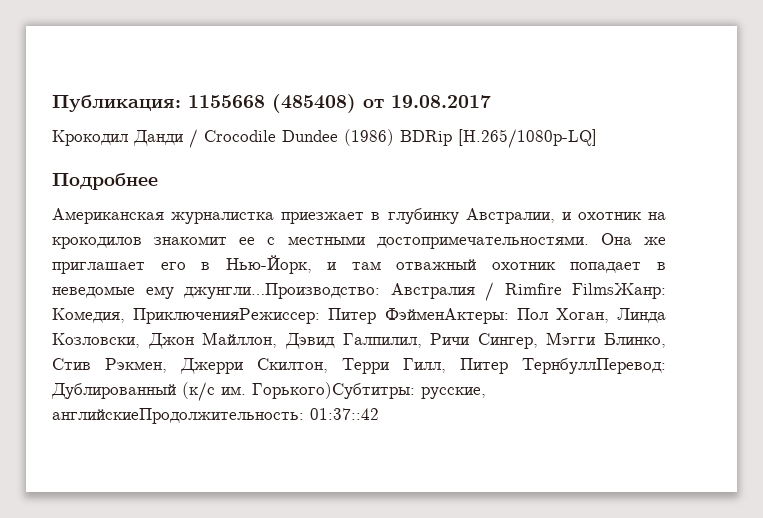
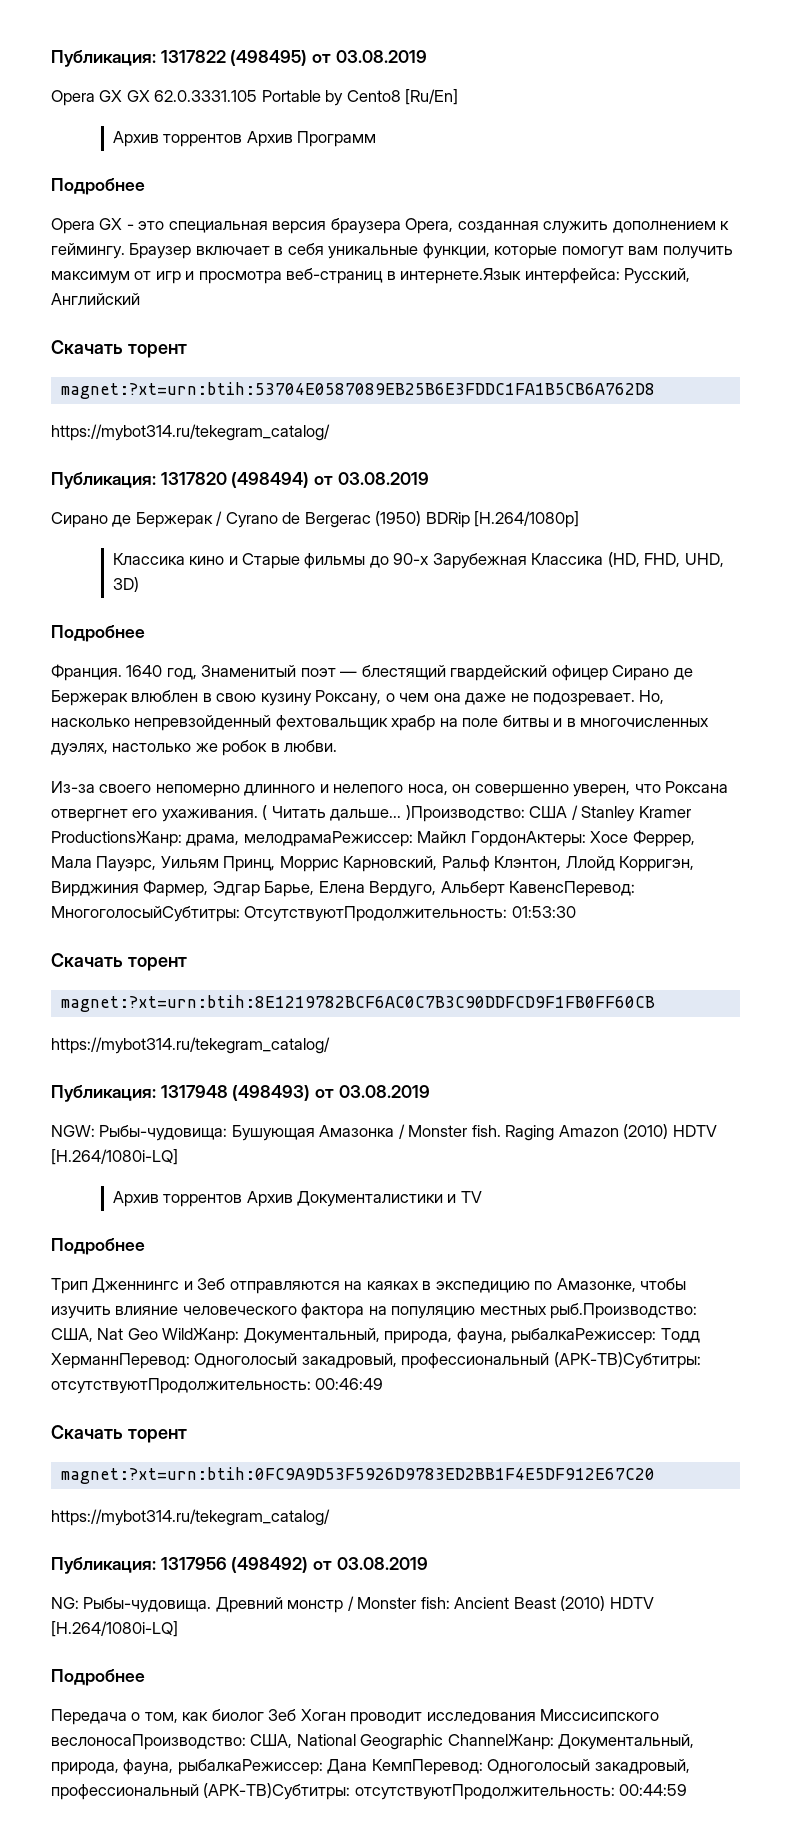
- Публикация: 1155668 (485408) от 19.08.2017
- Крокодил Данди / Crocodile Dundee (1986) BDRip [H.265/1080p-LQ]
+ Публикация: 1317822 (498495) от 03.08.2019
+ Opera GX GX 62.0.3331.105 Portable by Cento8 [Ru/En]
+ Архив торрентов Архив Программ
  Подробнее
- Американская журналистка приезжает в глубинку Австралии, и охотник на крокодилов знакомит ее с местными достопримечательностями. Она же приглашает его в Нью-Йорк, и там отважный охотник попадает в неведомые ему джунгли…Производство: Австралия / Rimfire FilmsЖанр: Комедия, ПриключенияРежиссер: Питер ФэйменАктеры: Пол Хоган, Линда Козловски, Джон Майллон, Дэвид Галпилил, Ричи Сингер, Мэгги Блинко, Стив Рэкмен, Джерри Скилтон, Терри Гилл, Питер ТернбуллПеревод: Дублированный (к/с им. Горького)Субтитры: русские, английскиеПродолжительность: 01:37::42
+ Opera GX - это специальная версия браузера Opera, созданная служить дополнением к геймингу. Браузер включает в себя уникальные функции, которые помогут вам получить максимум от игр и просмотра веб-страниц в интернете.Язык интерфейса: Русский, Английский
+ Скачать торент
+ magnet:?xt=urn:btih:53704E0587089EB25B6E3FDDC1FA1B5CB6A762D8
+ https://mybot314.ru/tekegram_catalog/
+ Публикация: 1317820 (498494) от 03.08.2019
+ Сирано де Бержерак / Cyrano de Bergerac (1950) BDRip [H.264/1080p]
+ Классика кино и Старые фильмы до 90-х Зарубежная Классика (HD, FHD, UHD, 3D)
+ Подробнее
+ Франция. 1640 год, Знаменитый поэт — блестящий гвардейский офицер Сирано де Бержерак влюблен в свою кузину Роксану, о чем она даже не подозревает. Но, насколько непревзойденный фехтовальщик храбр на поле битвы и в многочисленных дуэлях, настолько же робок в любви.
+ Из-за своего непомерно длинного и нелепого носа, он совершенно уверен, что Роксана отвергнет его ухаживания. ( Читать дальше... )Производство: США / Stanley Kramer ProductionsЖанр: драма, мелодрамаРежиссер: Майкл ГордонАктеры: Хосе Феррер, Мала Пауэрс, Уильям Принц, Моррис Карновский, Ральф Клэнтон, Ллойд Корригэн, Вирджиния Фармер, Эдгар Барье, Елена Вердуго, Альберт КавенсПеревод: МногоголосыйСубтитры: ОтсутствуютПродолжительность: 01:53:30
+ Скачать торент
+ magnet:?xt=urn:btih:8E1219782BCF6AC0C7B3C90DDFCD9F1FB0FF60CB
+ https://mybot314.ru/tekegram_catalog/
+ Публикация: 1317948 (498493) от 03.08.2019
+ NGW: Рыбы-чудовища: Бушующая Амазонка / Monster fish. Raging Amazon (2010) HDTV [H.264/1080i-LQ]
+ Архив торрентов Архив Документалистики и TV
+ Подробнее
+ Трип Дженнингс и Зеб отправляются на каяках в экспедицию по Амазонке, чтобы изучить влияние человеческого фактора на популяцию местных рыб.Производство: США, Nat Geo WildЖанр: Документальный, природа, фауна, рыбалкаРежиссер: Тодд ХерманнПеревод: Одноголосый закадровый, профессиональный (АРК-ТВ)Субтитры: отсутствуютПродолжительность: 00:46:49
+ Скачать торент
+ magnet:?xt=urn:btih:0FC9A9D53F5926D9783ED2BB1F4E5DF912E67C20
+ https://mybot314.ru/tekegram_catalog/
+ Публикация: 1317956 (498492) от 03.08.2019
+ NG: Рыбы-чудовища. Древний монстр / Monster fish: Ancient Beast (2010) HDTV [H.264/1080i-LQ]
+ Подробнее
+ Передача о том, как биолог Зеб Хоган проводит исследования Миссисипского веслоносаПроизводство: США, National Geographic ChannelЖанр: Документальный, природа, фауна, рыбалкаРежиссер: Дана КемпПеревод: Одноголосый закадровый, профессиональный (АРК-ТВ)Субтитры: отсутствуютПродолжительность: 00:44:59

